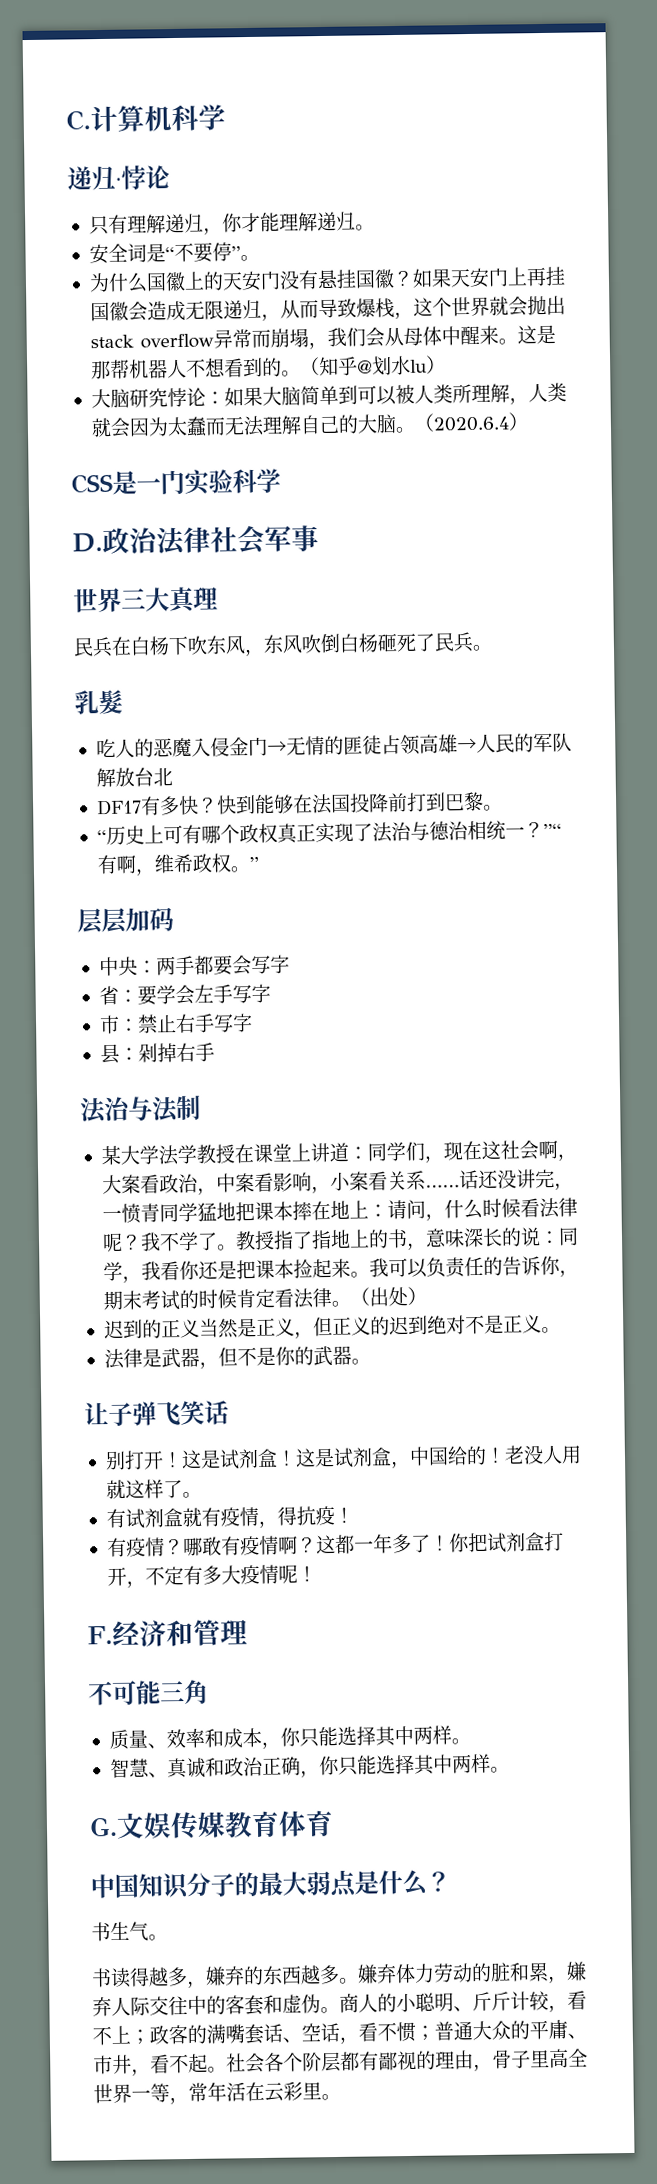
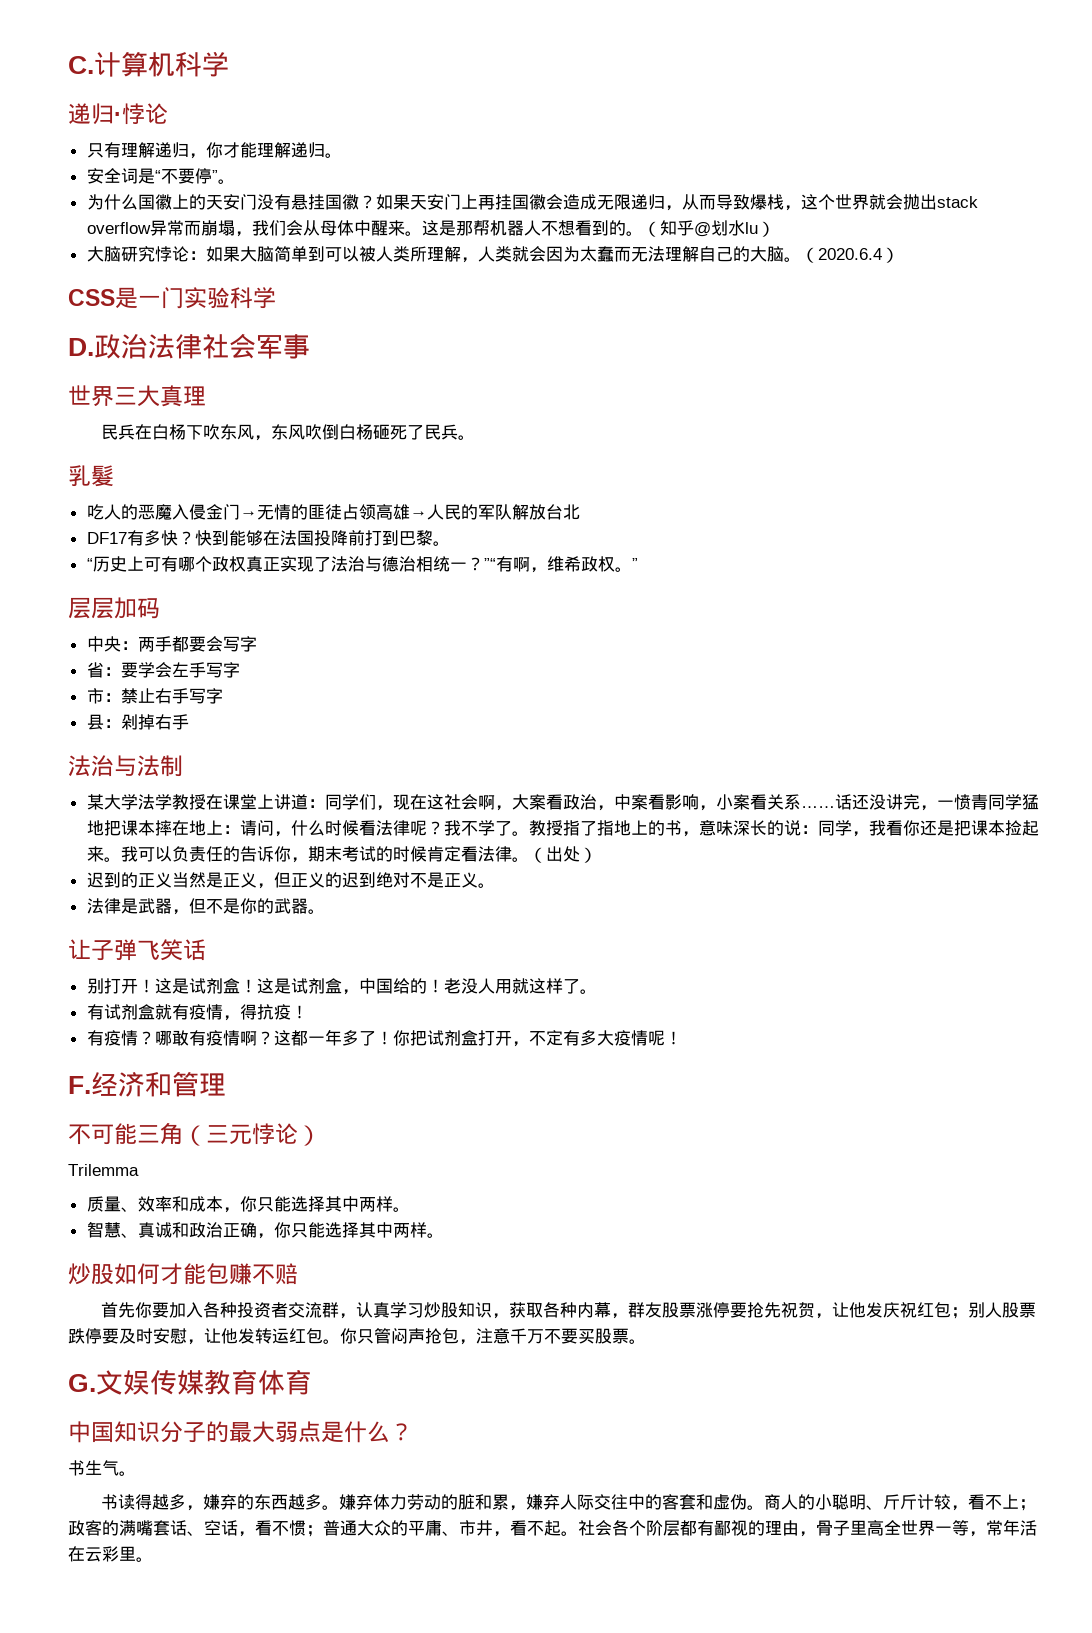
- 不可能三角
+ 不可能三角（三元悖论）
+ Trilemma
+ 炒股如何才能包赚不赔
+ 首先你要加入各种投资者交流群，认真学习炒股知识，获取各种内幕，群友股票涨停要抢先祝贺，让他发庆祝红包；别人股票跌停要及时安慰，让他发转运红包。你只管闷声抢包，注意千万不要买股票。

